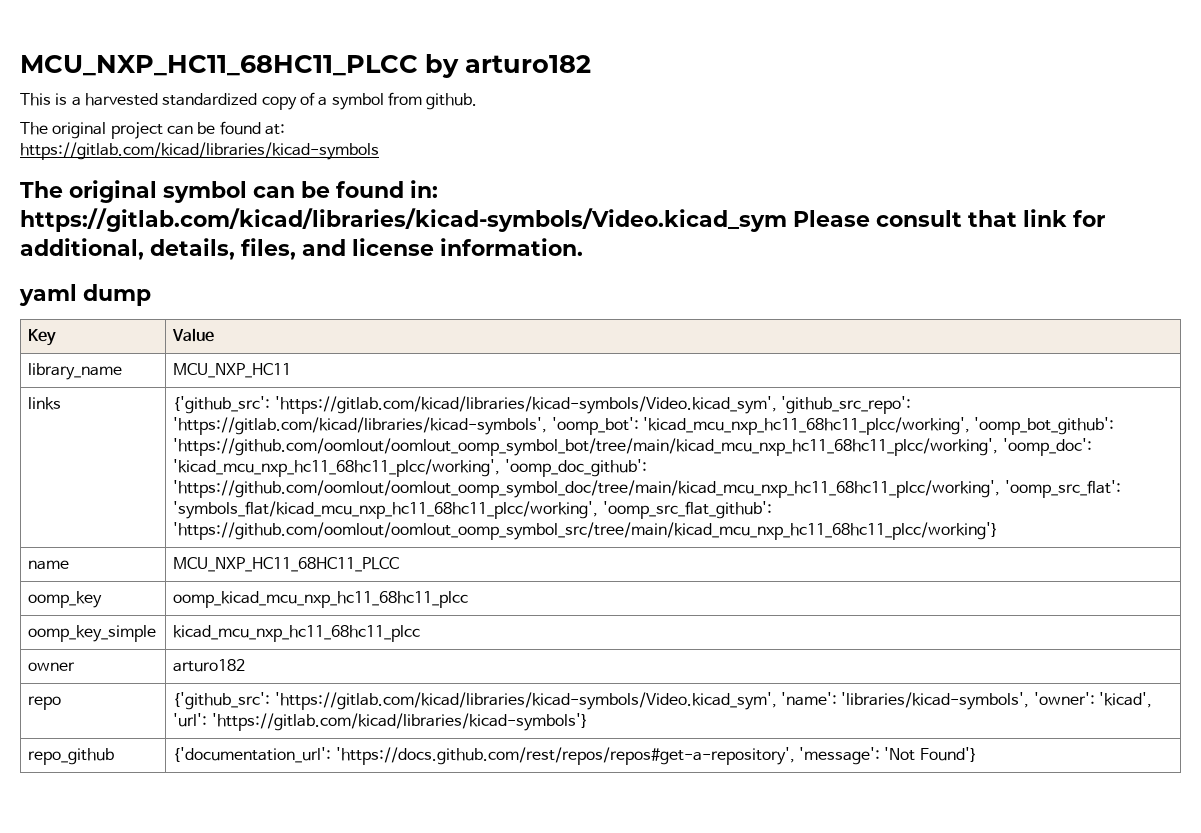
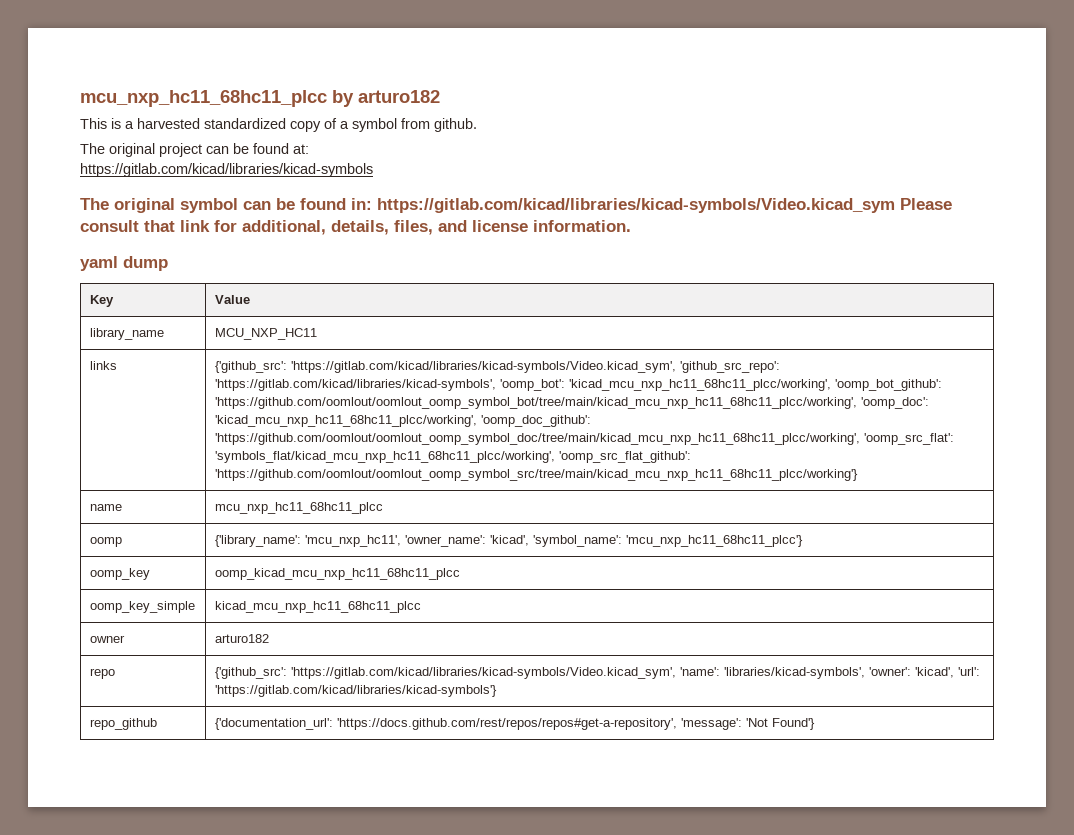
- MCU_NXP_HC11_68HC11_PLCC by arturo182
+ mcu_nxp_hc11_68hc11_plcc by arturo182
- name | MCU_NXP_HC11_68HC11_PLCC
+ name | mcu_nxp_hc11_68hc11_plcc
+ oomp | {'library_name': 'mcu_nxp_hc11', 'owner_name': 'kicad', 'symbol_name': 'mcu_nxp_hc11_68hc11_plcc'}

